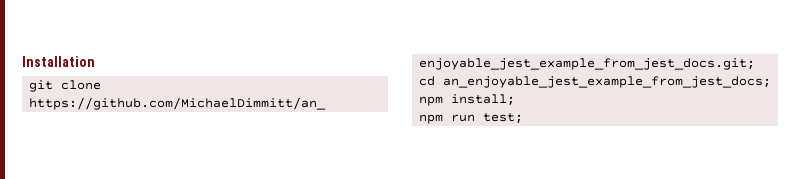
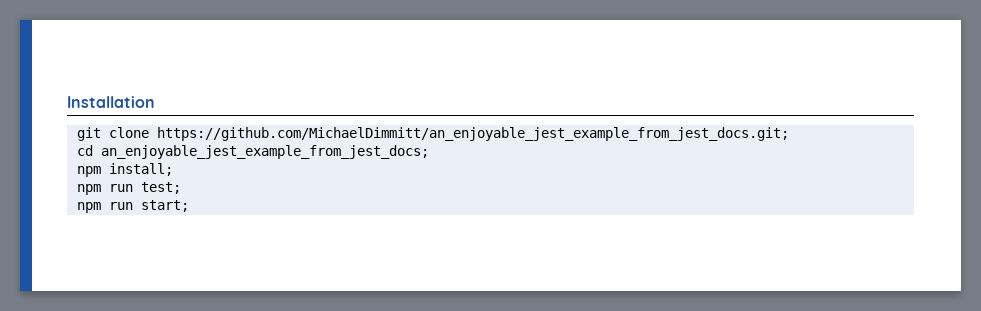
+ npm run start;

